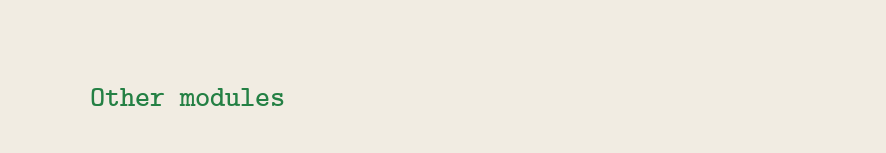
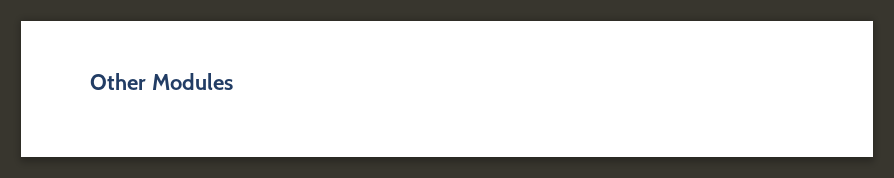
- Other modules
+ Other Modules

